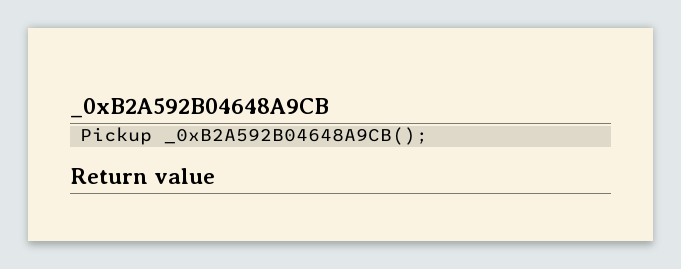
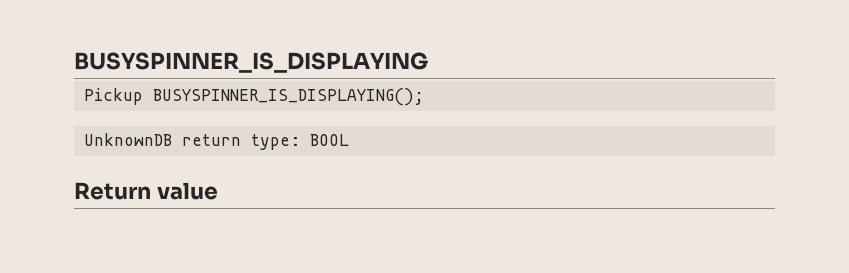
- _0xB2A592B04648A9CB
+ BUSYSPINNER_IS_DISPLAYING
- Pickup _0xB2A592B04648A9CB();
+ Pickup BUSYSPINNER_IS_DISPLAYING();
+ UnknownDB return type: BOOL

